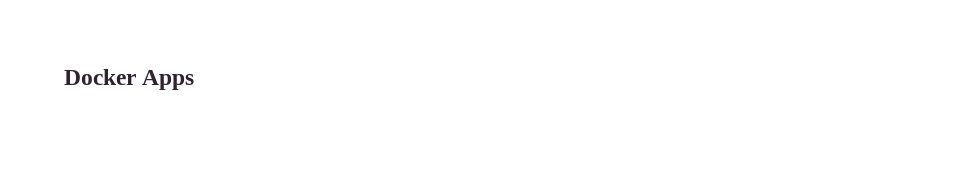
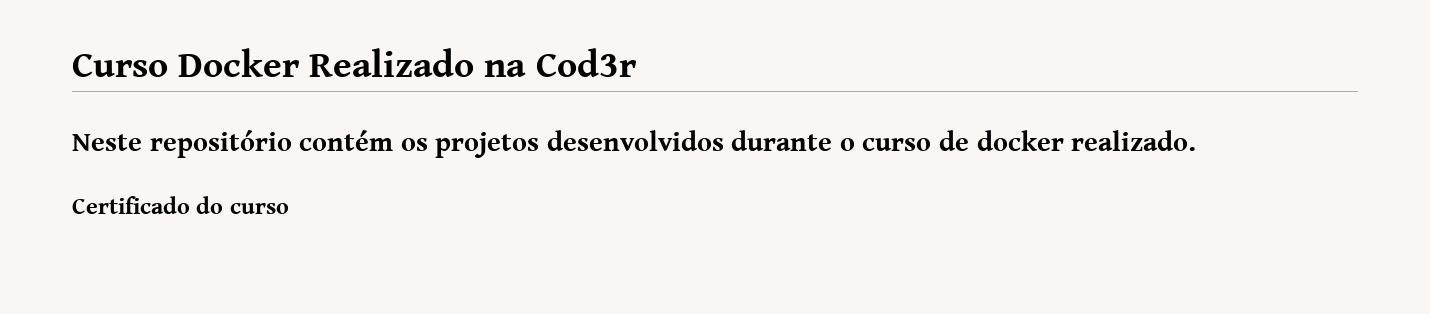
- Docker Apps
+ Curso Docker Realizado na Cod3r
+ Neste repositório contém os projetos desenvolvidos durante o curso de docker realizado.
+ Certificado do curso

